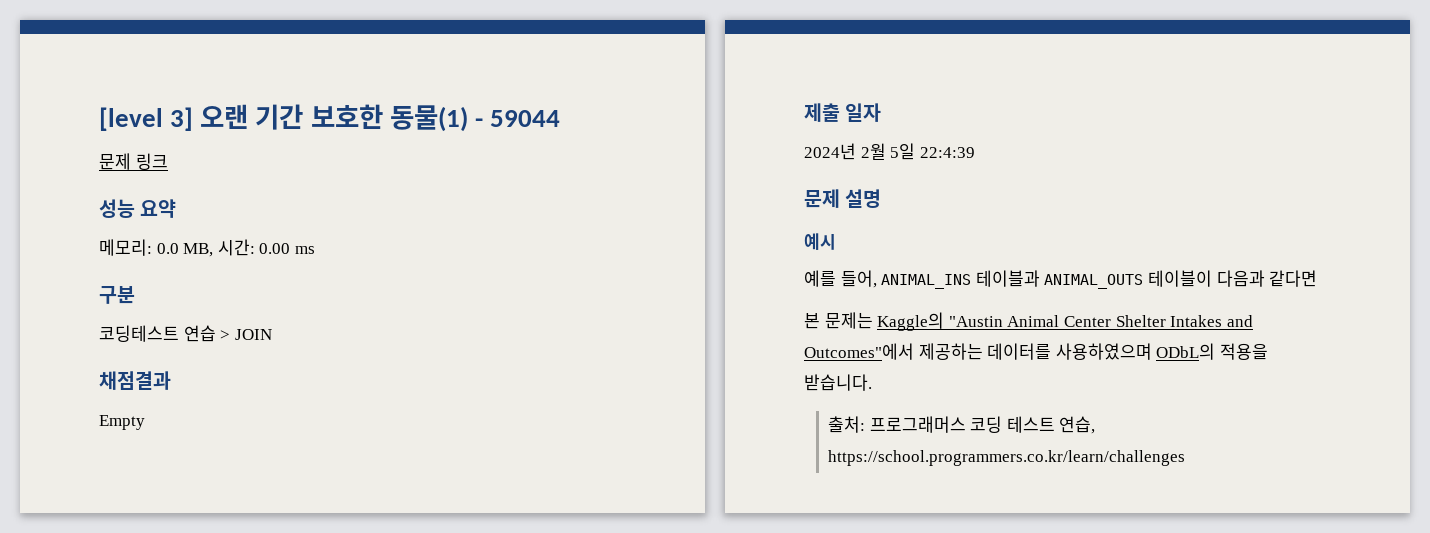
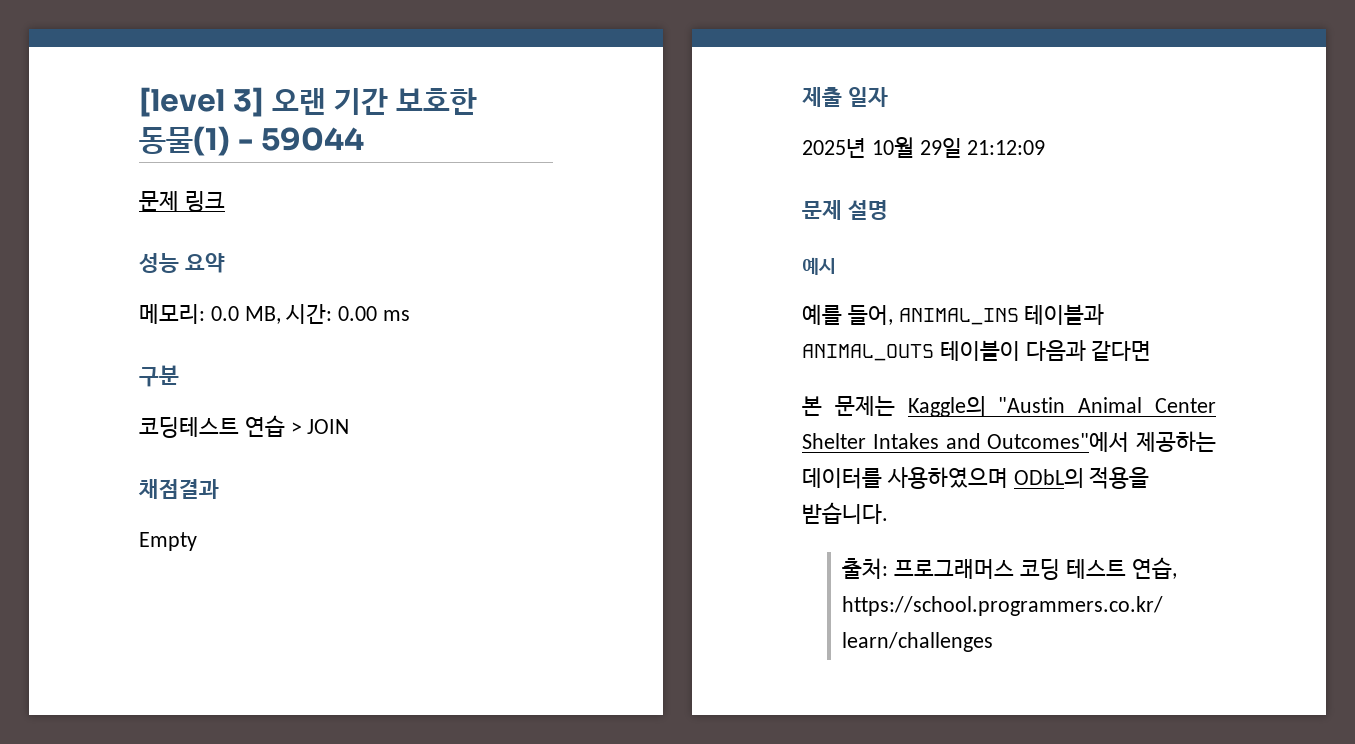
- 2024년 2월 5일 22:4:39
+ 2025년 10월 29일 21:12:09

